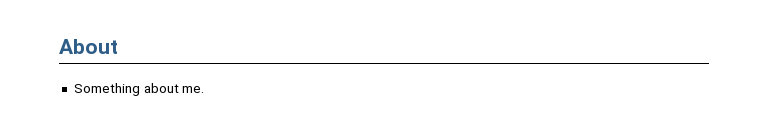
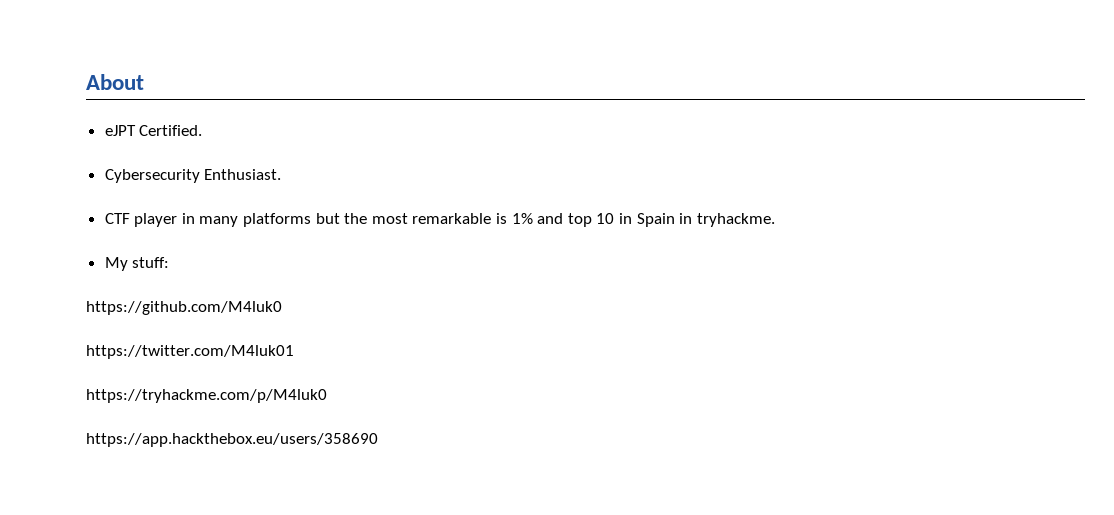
- Something about me.
+ eJPT Certified.
+ Cybersecurity Enthusiast.
+ CTF player in many platforms but the most remarkable is 1% and top 10 in Spain in tryhackme.
+ My stuff:
+ https://github.com/M4luk0
+ https://twitter.com/M4luk01
+ https://tryhackme.com/p/M4luk0
+ https://app.hackthebox.eu/users/358690

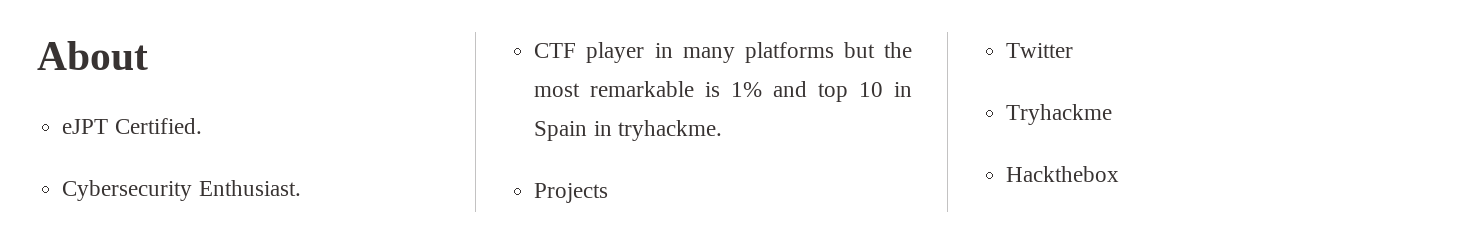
- My stuff:
- https://github.com/M4luk0
- https://twitter.com/M4luk01
- https://tryhackme.com/p/M4luk0
- https://app.hackthebox.eu/users/358690
+ Projects
+ Twitter
+ Tryhackme
+ Hackthebox

